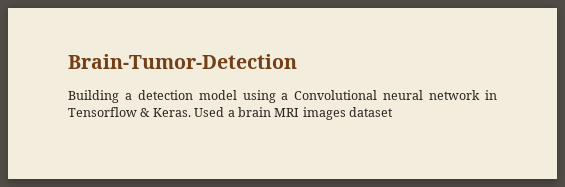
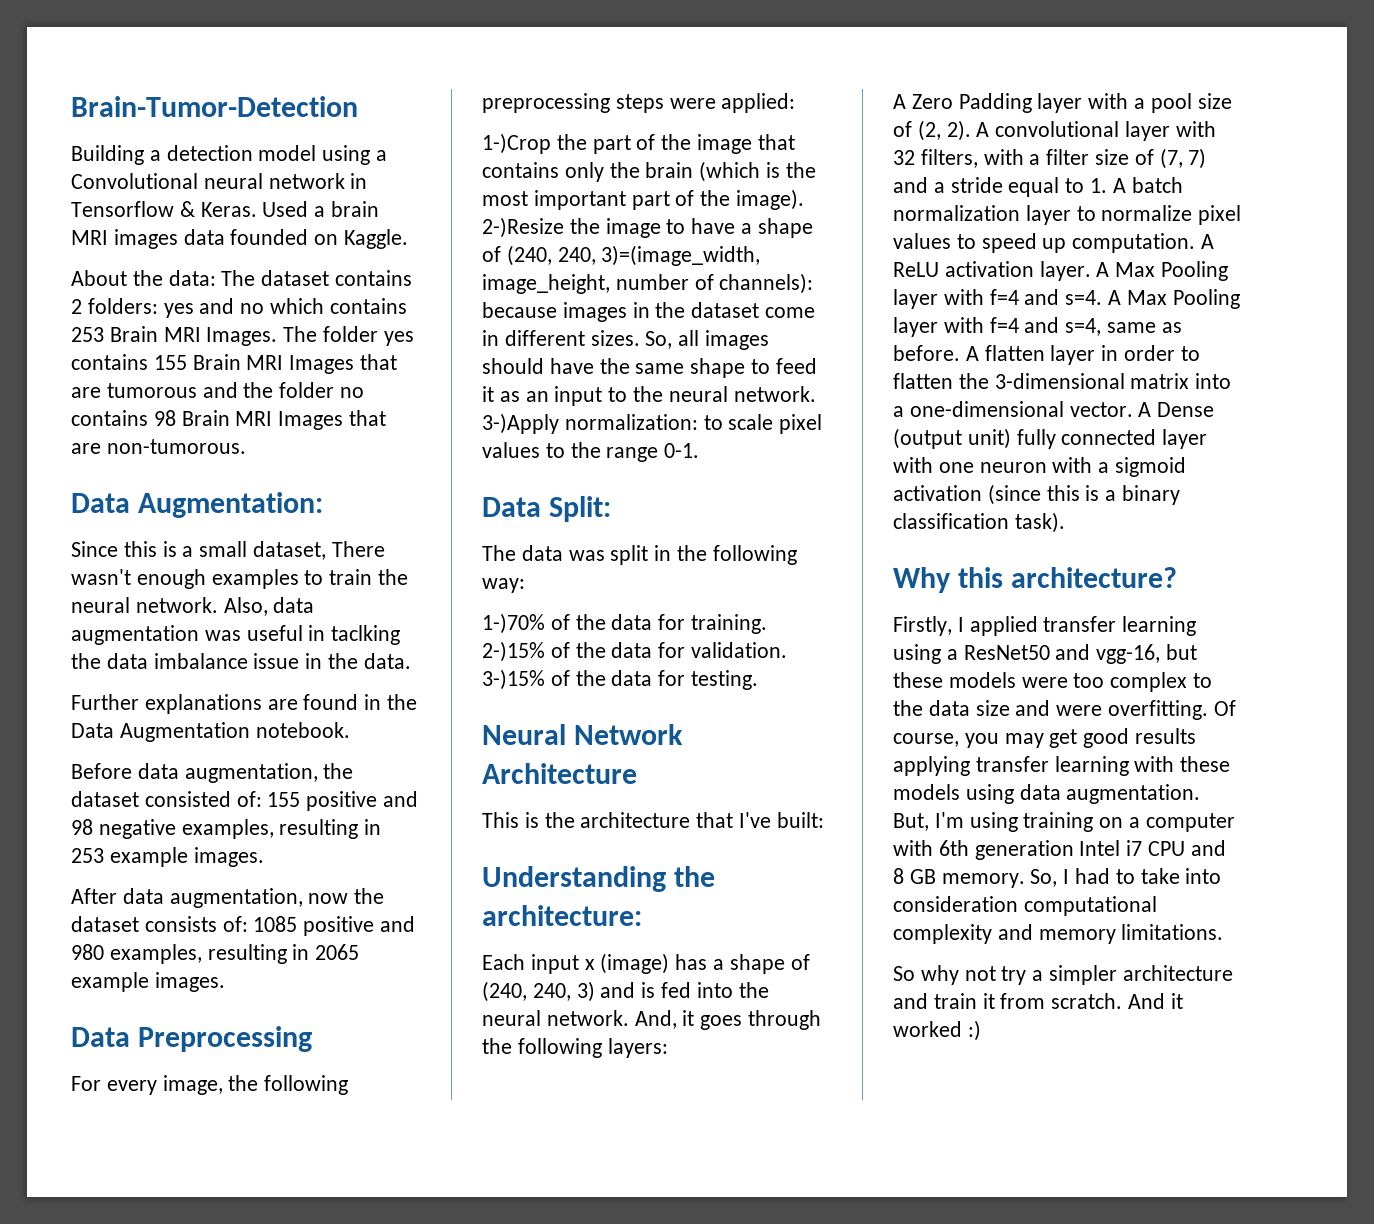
- Used a brain MRI images dataset
+ Used a brain MRI images data founded on Kaggle.
+ About the data: The dataset contains 2 folders: yes and no which contains 253 Brain MRI Images. The folder yes contains 155 Brain MRI Images that are tumorous and the folder no contains 98 Brain MRI Images that are non-tumorous.
+ Data Augmentation:
+ Since this is a small dataset, There wasn't enough examples to train the neural network. Also, data augmentation was useful in taclking the data imbalance issue in the data.
+ Further explanations are found in the Data Augmentation notebook.
+ Before data augmentation, the dataset consisted of: 155 positive and 98 negative examples, resulting in 253 example images.
+ After data augmentation, now the dataset consists of: 1085 positive and 980 examples, resulting in 2065 example images.
+ Data Preprocessing
+ For every image, the following preprocessing steps were applied:
+ 1-)Crop the part of the image that contains only the brain (which is the most important part of the image). 2-)Resize the image to have a shape of (240, 240, 3)=(image_width, image_height, number of channels): because images in the dataset come in different sizes. So, all images should have the same shape to feed it as an input to the neural network. 3-)Apply normalization: to scale pixel values to the range 0-1.
+ Data Split:
+ The data was split in the following way:
+ 1-)70% of the data for training. 2-)15% of the data for validation. 3-)15% of the data for testing.
+ Neural Network Architecture
+ This is the architecture that I've built:
+ Understanding the architecture:
+ Each input x (image) has a shape of (240, 240, 3) and is fed into the neural network. And, it goes through the following layers:
+ A Zero Padding layer with a pool size of (2, 2). A convolutional layer with 32 filters, with a filter size of (7, 7) and a stride equal to 1. A batch normalization layer to normalize pixel values to speed up computation. A ReLU activation layer. A Max Pooling layer with f=4 and s=4. A Max Pooling layer with f=4 and s=4, same as before. A flatten layer in order to flatten the 3-dimensional matrix into a one-dimensional vector. A Dense (output unit) fully connected layer with one neuron with a sigmoid activation (since this is a binary classification task).
+ Why this architecture?
+ Firstly, I applied transfer learning using a ResNet50 and vgg-16, but these models were too complex to the data size and were overfitting. Of course, you may get good results applying transfer learning with these models using data augmentation. But, I'm using training on a computer with 6th generation Intel i7 CPU and 8 GB memory. So, I had to take into consideration computational complexity and memory limitations.
+ So why not try a simpler architecture and train it from scratch. And it worked :)

